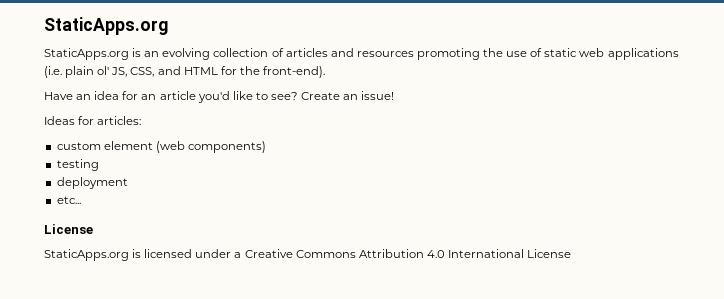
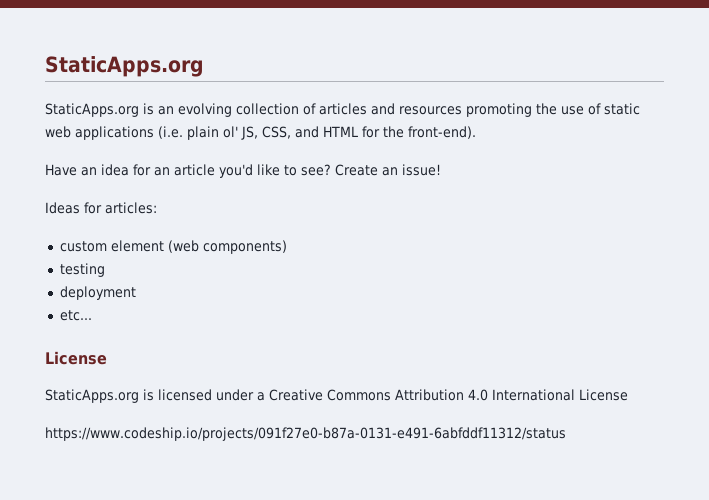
+ https://www.codeship.io/projects/091f27e0-b87a-0131-e491-6abfddf11312/status

